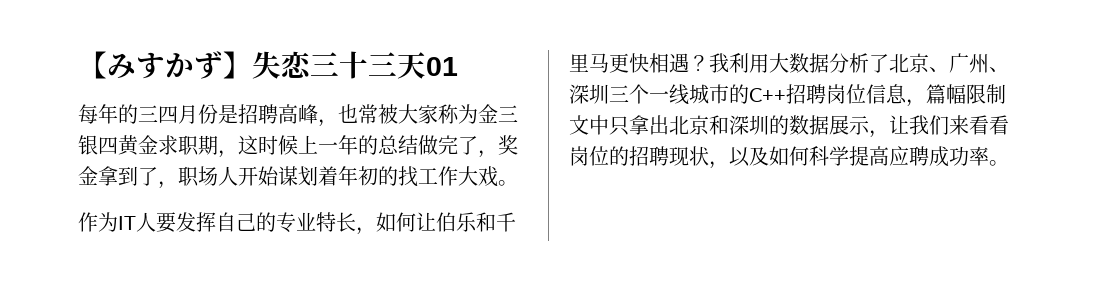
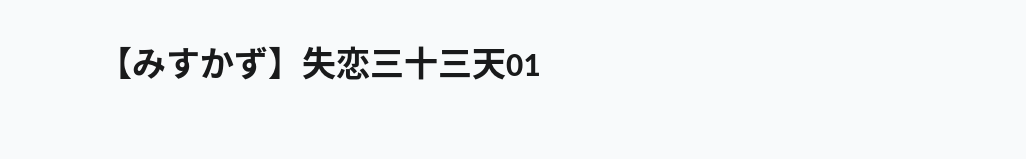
- 每年的三四月份是招聘高峰，也常被大家称为金三银四黄金求职期，这时候上一年的总结做完了，奖金拿到了，职场人开始谋划着年初的找工作大戏。
- 作为IT人要发挥自己的专业特长，如何让伯乐和千里马更快相遇？我利用大数据分析了北京、广州、深圳三个一线城市的C++招聘岗位信息，篇幅限制文中只拿出北京和深圳的数据展示，让我们来看看岗位的招聘现状，以及如何科学提高应聘成功率。

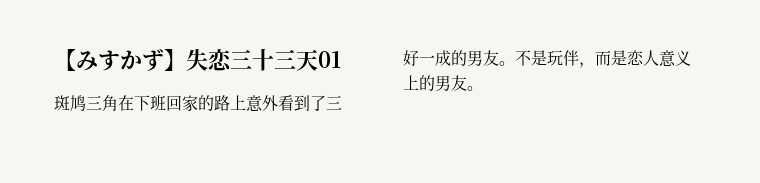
+ 斑鸠三角在下班回家的路上意外看到了三好一成的男友。不是玩伴，而是恋人意义上的男友。

